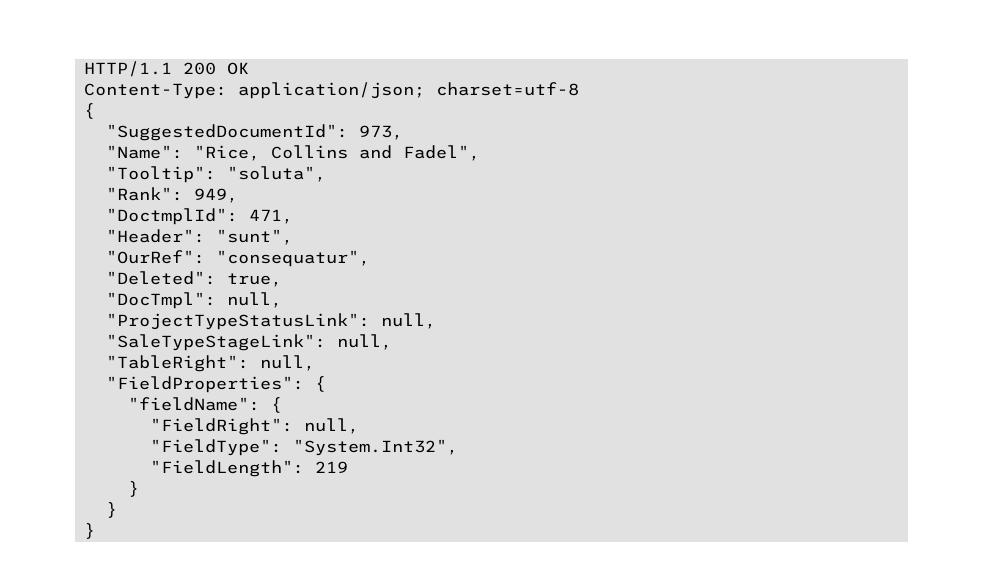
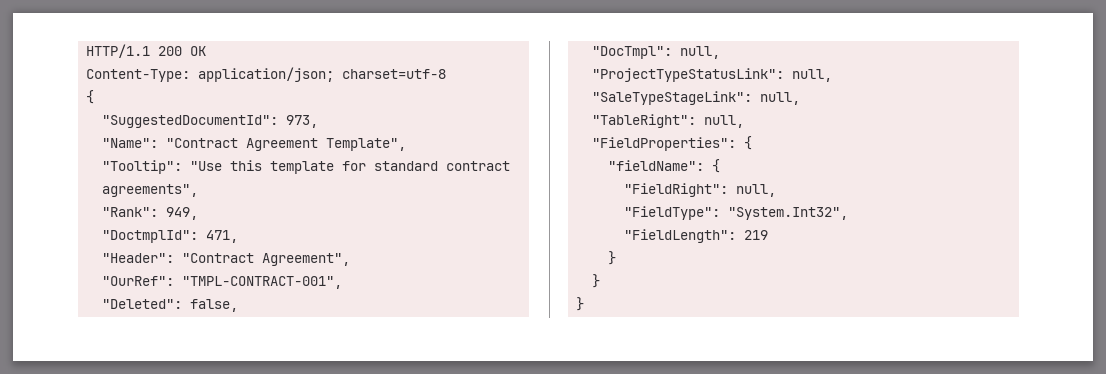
- "Name": "Rice, Collins and Fadel",
- "Tooltip": "soluta",
+ "Name": "Contract Agreement Template",
+ "Tooltip": "Use this template for standard contract agreements",
- "Header": "sunt",
+ "Header": "Contract Agreement",
- "OurRef": "consequatur",
+ "OurRef": "TMPL-CONTRACT-001",
- "Deleted": true,
+ "Deleted": false,

